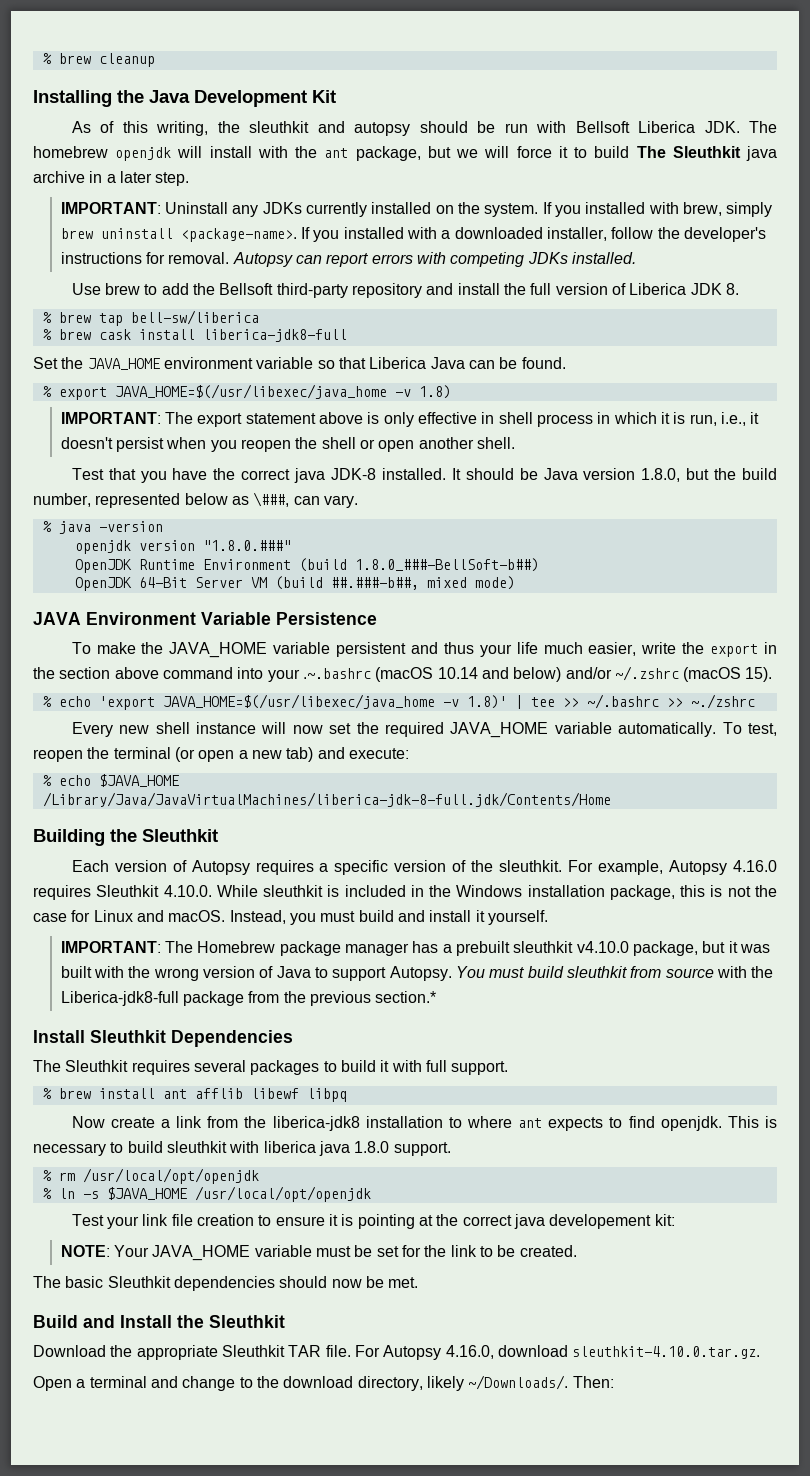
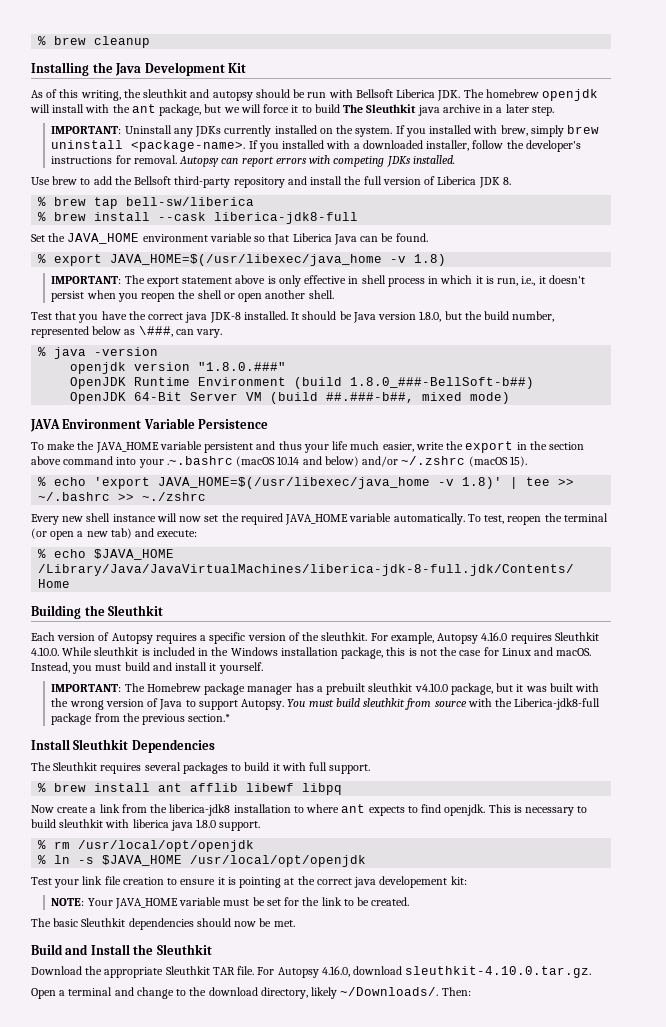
- % brew cask install liberica-jdk8-full
+ % brew install --cask liberica-jdk8-full

